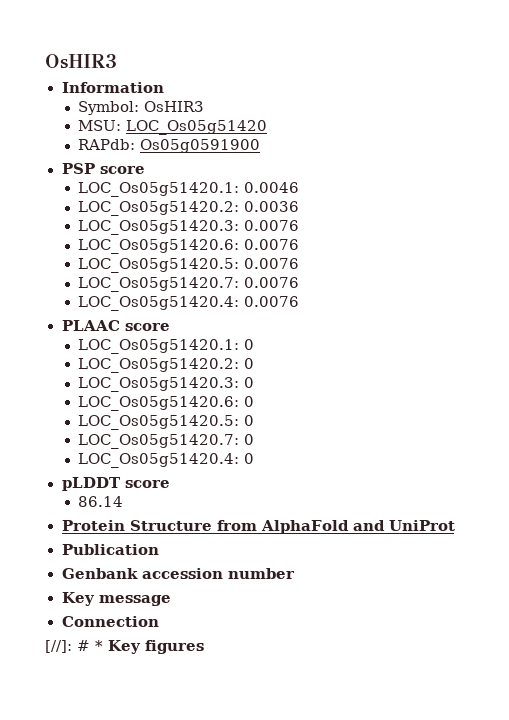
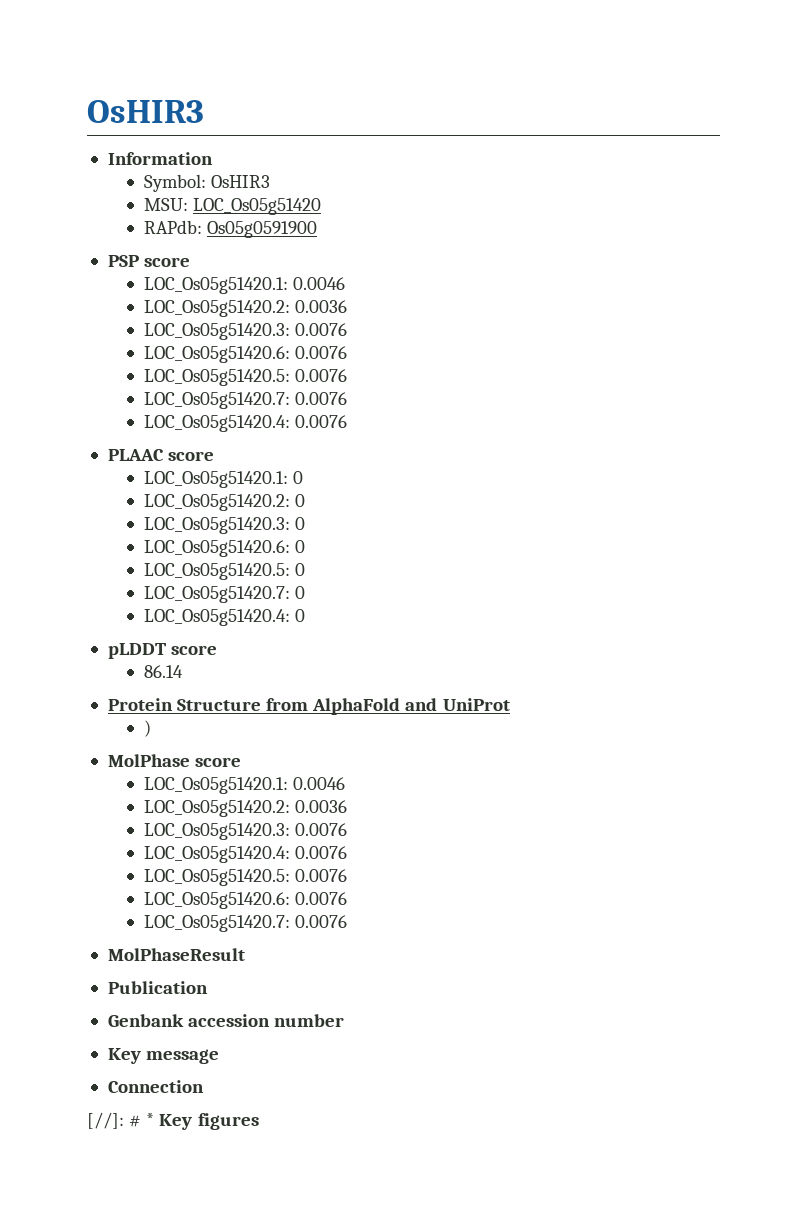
+ )
+ MolPhase score
+ LOC_Os05g51420.1: 0.0046
+ LOC_Os05g51420.2: 0.0036
+ LOC_Os05g51420.3: 0.0076
+ LOC_Os05g51420.4: 0.0076
+ LOC_Os05g51420.5: 0.0076
+ LOC_Os05g51420.6: 0.0076
+ LOC_Os05g51420.7: 0.0076
+ MolPhaseResult

